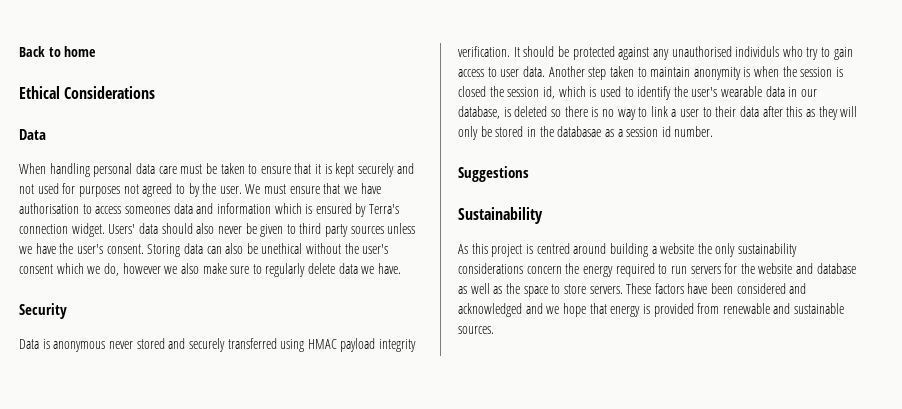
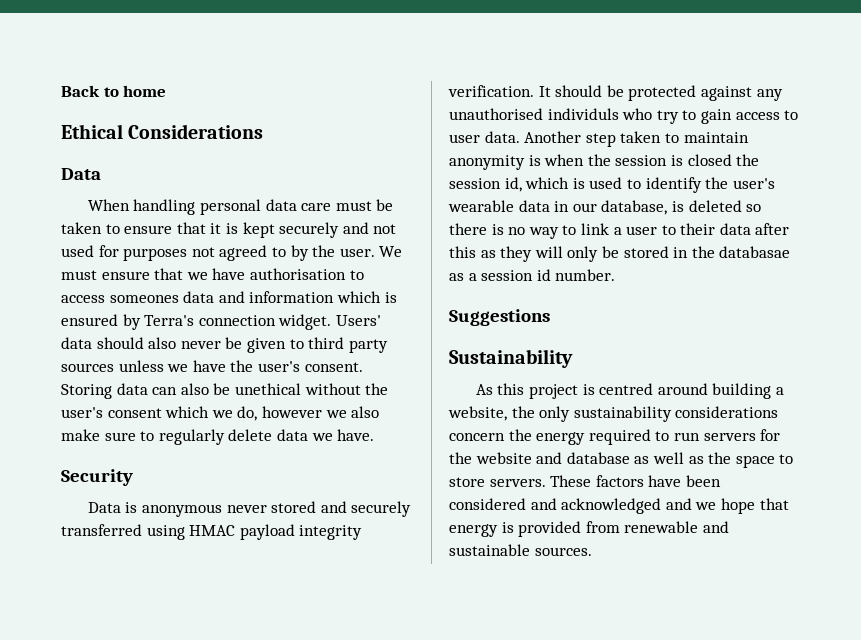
- As this project is centred around building a website the only sustainability considerations concern the energy required to run servers for the website and database as well as the space to store servers.
+ As this project is centred around building a website, the only sustainability considerations concern the energy required to run servers for the website and database as well as the space to store servers.

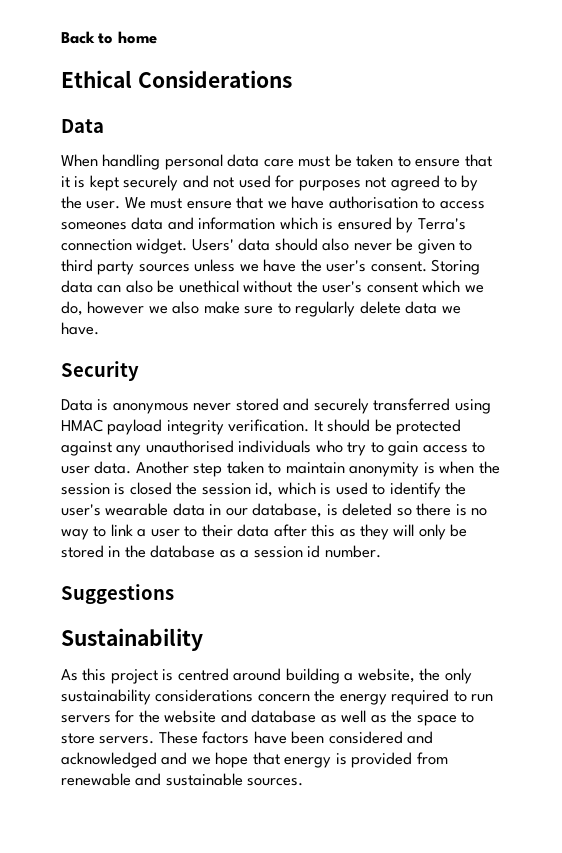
- It should be protected against any unauthorised individuls who try to gain access to user data.
+ It should be protected against any unauthorised individuals who try to gain access to user data.
- Another step taken to maintain anonymity is when the session is closed the session id, which is used to identify the user's wearable data in our database, is deleted so there is no way to link a user to their data after this as they will only be stored in the databasae as a session id number.
+ Another step taken to maintain anonymity is when the session is closed the session id, which is used to identify the user's wearable data in our database, is deleted so there is no way to link a user to their data after this as they will only be stored in the database as a session id number.

